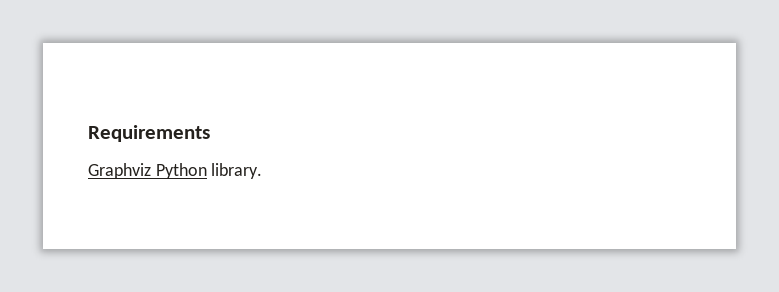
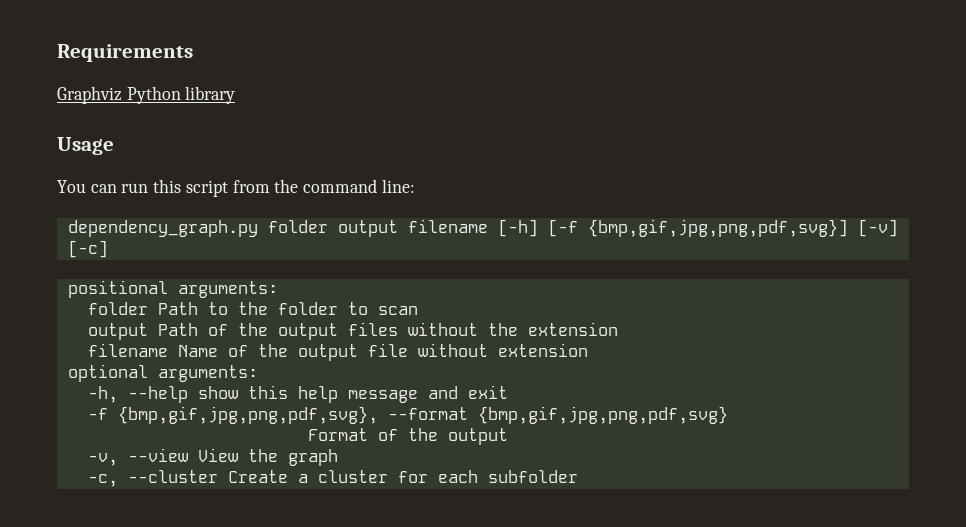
- Graphviz Python library.
+ Graphviz Python library
+ Usage
+ You can run this script from the command line:
+ dependency_graph.py folder output filename [-h] [-f {bmp,gif,jpg,png,pdf,svg}] [-v] [-c]
+ positional arguments:
+ folder Path to the folder to scan
+ output Path of the output files without the extension
+ filename Name of the output file without extension
+ optional arguments:
+ -h, --help show this help message and exit
+ -f {bmp,gif,jpg,png,pdf,svg}, --format {bmp,gif,jpg,png,pdf,svg}
+ Format of the output
+ -v, --view View the graph
+ -c, --cluster Create a cluster for each subfolder

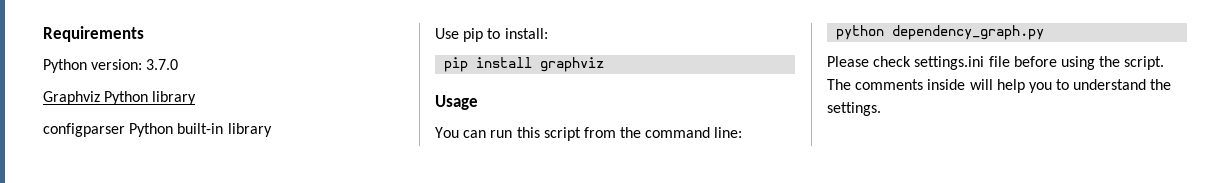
+ Python version: 3.7.0
+ configparser Python built-in library
+ Use pip to install:
+ pip install graphviz
- dependency_graph.py folder output filename [-h] [-f {bmp,gif,jpg,png,pdf,svg}] [-v] [-c]
- positional arguments:
- folder Path to the folder to scan
- output Path of the output files without the extension
- filename Name of the output file without extension
- optional arguments:
- -h, --help show this help message and exit
- -f {bmp,gif,jpg,png,pdf,svg}, --format {bmp,gif,jpg,png,pdf,svg}
- Format of the output
- -v, --view View the graph
- -c, --cluster Create a cluster for each subfolder
+ python dependency_graph.py
+ Please check settings.ini file before using the script. The comments inside will help you to understand the settings.

